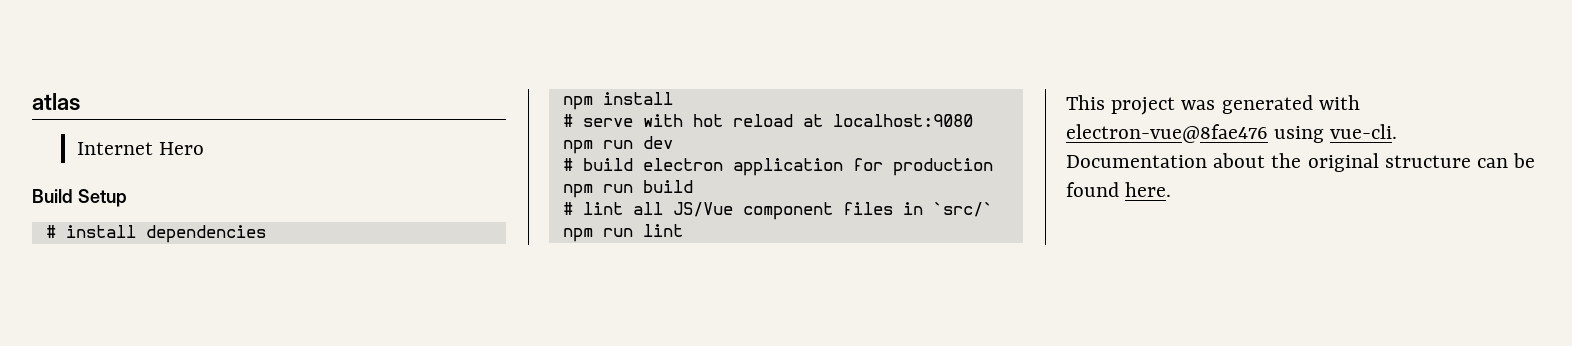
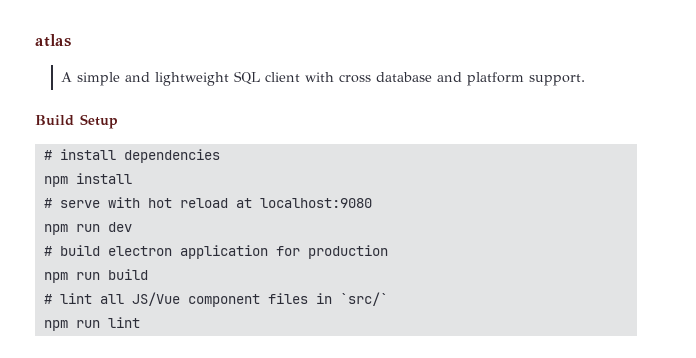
- Internet Hero
+ A simple and lightweight SQL client with cross database and platform support.
- This project was generated with electron-vue@8fae476 using vue-cli. Documentation about the original structure can be found here.

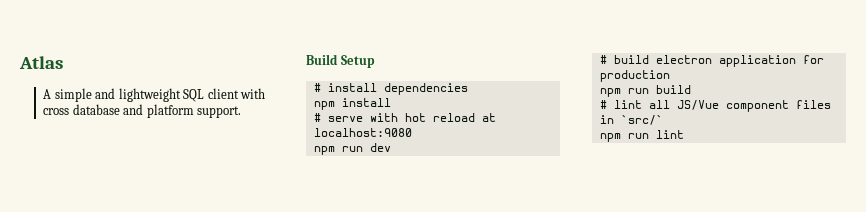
- atlas
+ Atlas

